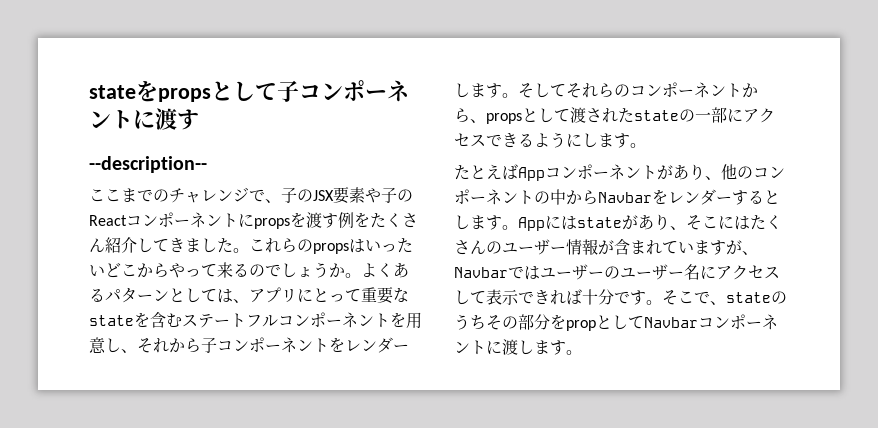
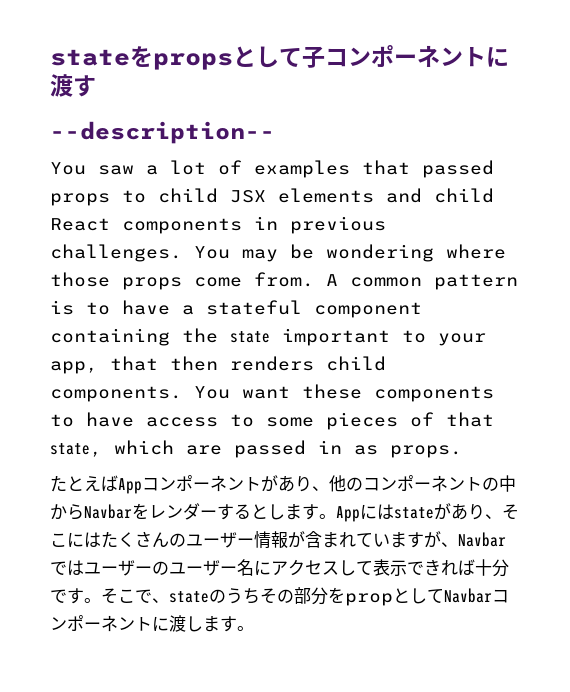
- ここまでのチャレンジで、子のJSX要素や子のReactコンポーネントにpropsを渡す例をたくさん紹介してきました。これらのpropsはいったいどこからやって来るのでしょうか。よくあるパターンとしては、アプリにとって重要なstateを含むステートフルコンポーネントを用意し、それから子コンポーネントをレンダーします。そしてそれらのコンポーネントから、propsとして渡されたstateの一部にアクセスできるようにします。
+ You saw a lot of examples that passed props to child JSX elements and child React components in previous challenges. You may be wondering where those props come from. A common pattern is to have a stateful component containing the state important to your app, that then renders child components. You want these components to have access to some pieces of that state, which are passed in as props.

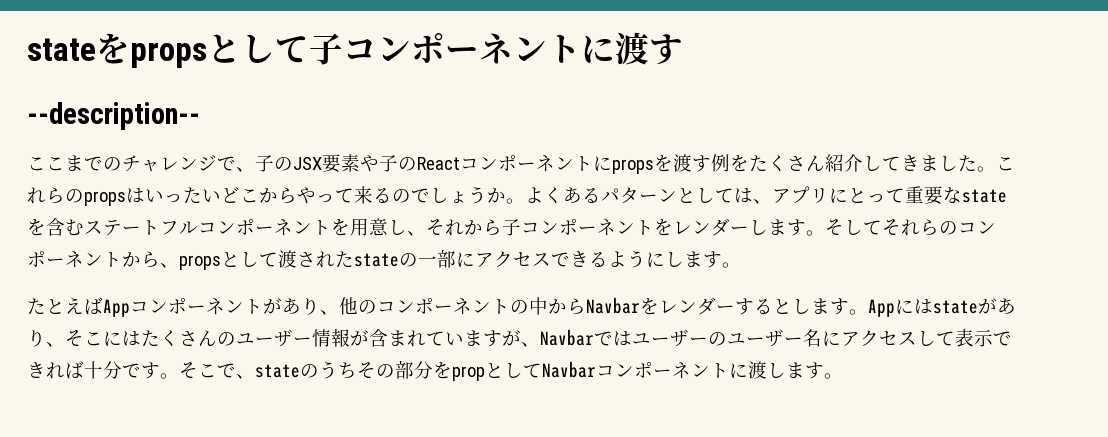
- You saw a lot of examples that passed props to child JSX elements and child React components in previous challenges. You may be wondering where those props come from. A common pattern is to have a stateful component containing the state important to your app, that then renders child components. You want these components to have access to some pieces of that state, which are passed in as props.
+ ここまでのチャレンジで、子のJSX要素や子のReactコンポーネントにpropsを渡す例をたくさん紹介してきました。これらのpropsはいったいどこからやって来るのでしょうか。よくあるパターンとしては、アプリにとって重要なstateを含むステートフルコンポーネントを用意し、それから子コンポーネントをレンダーします。そしてそれらのコンポーネントから、propsとして渡されたstateの一部にアクセスできるようにします。

